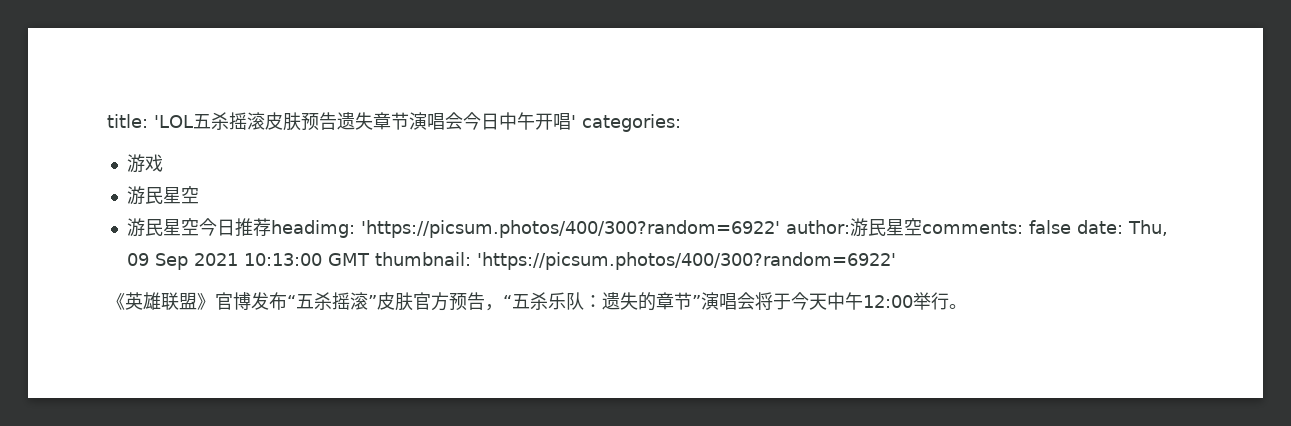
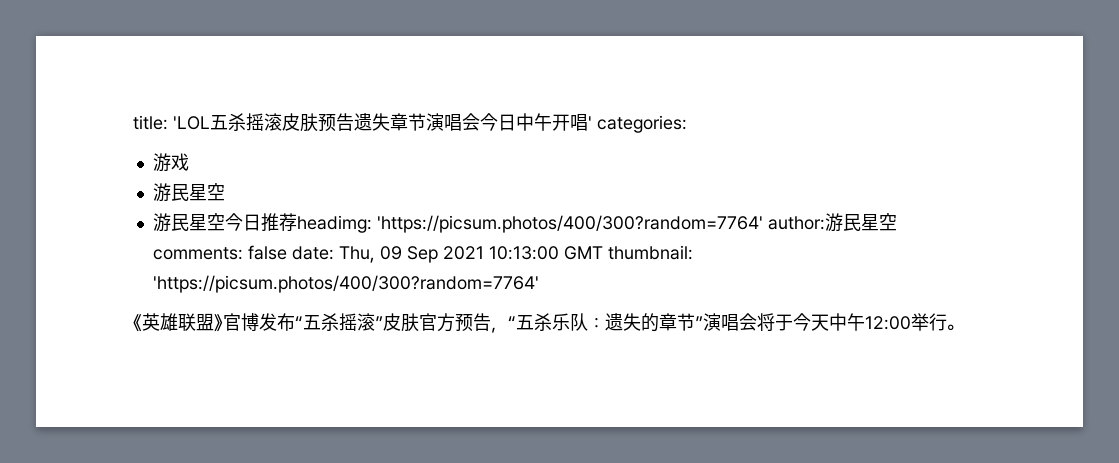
- 游民星空今日推荐headimg: 'https://picsum.photos/400/300?random=6922' author:游民星空comments: false date: Thu, 09 Sep 2021 10:13:00 GMT thumbnail: 'https://picsum.photos/400/300?random=6922'
+ 游民星空今日推荐headimg: 'https://picsum.photos/400/300?random=7764' author:游民星空comments: false date: Thu, 09 Sep 2021 10:13:00 GMT thumbnail: 'https://picsum.photos/400/300?random=7764'

